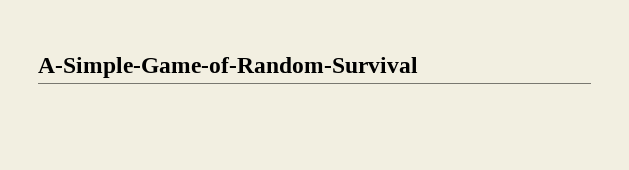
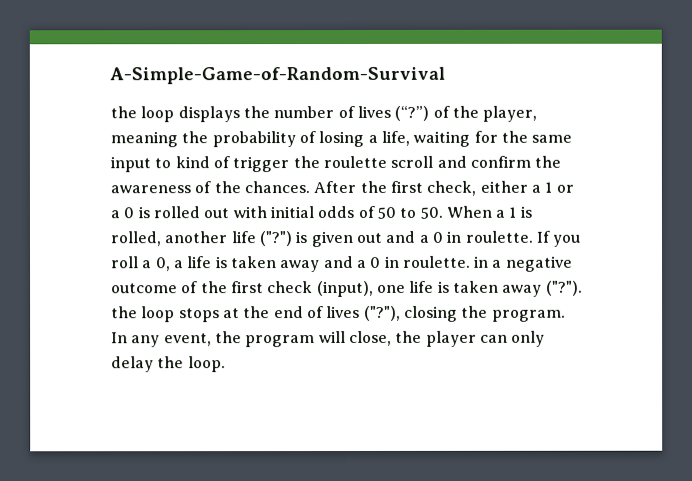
+ the loop displays the number of lives (“?”) of the player, meaning the probability of losing a life, waiting for the same input to kind of trigger the roulette scroll and confirm the awareness of the chances. After the first check, either a 1 or a 0 is rolled out with initial odds of 50 to 50. When a 1 is rolled, another life ("?") is given out and a 0 in roulette. If you roll a 0, a life is taken away and a 0 in roulette. in a negative outcome of the first check (input), one life is taken away ("?"). the loop stops at the end of lives ("?"), closing the program. In any event, the program will close, the player can only delay the loop.

